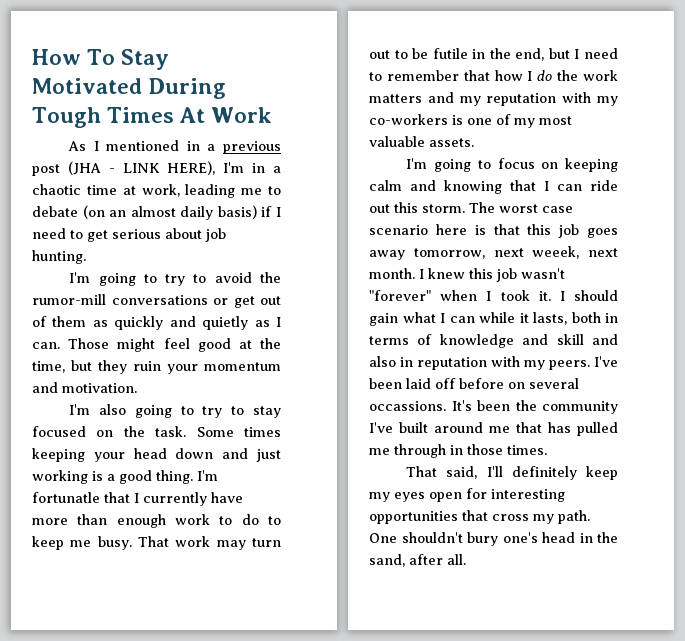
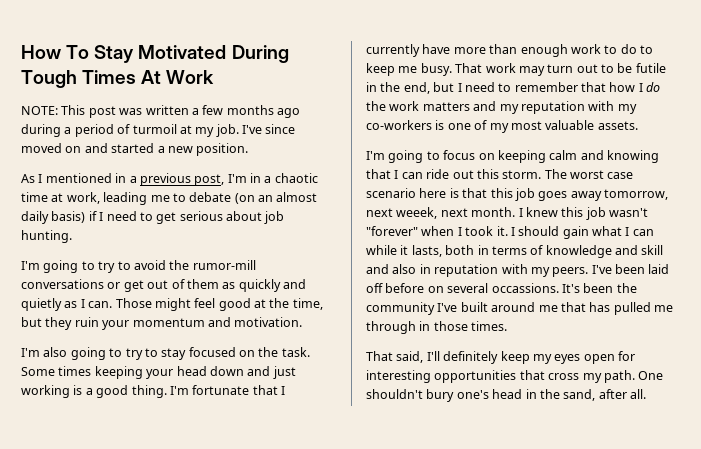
+ NOTE: This post was written a few months ago during a period of turmoil at my job. I've since moved on and started a new position.
- As I mentioned in a previous post (JHA - LINK HERE), I'm in a chaotic time at work, leading me to debate (on an almost daily basis) if I need to get serious about job hunting.
+ As I mentioned in a previous post, I'm in a chaotic time at work, leading me to debate (on an almost daily basis) if I need to get serious about job hunting.
- I'm fortunatle that I currently have more than enough work to do to keep me busy.
+ I'm fortunate that I currently have more than enough work to do to keep me busy.

